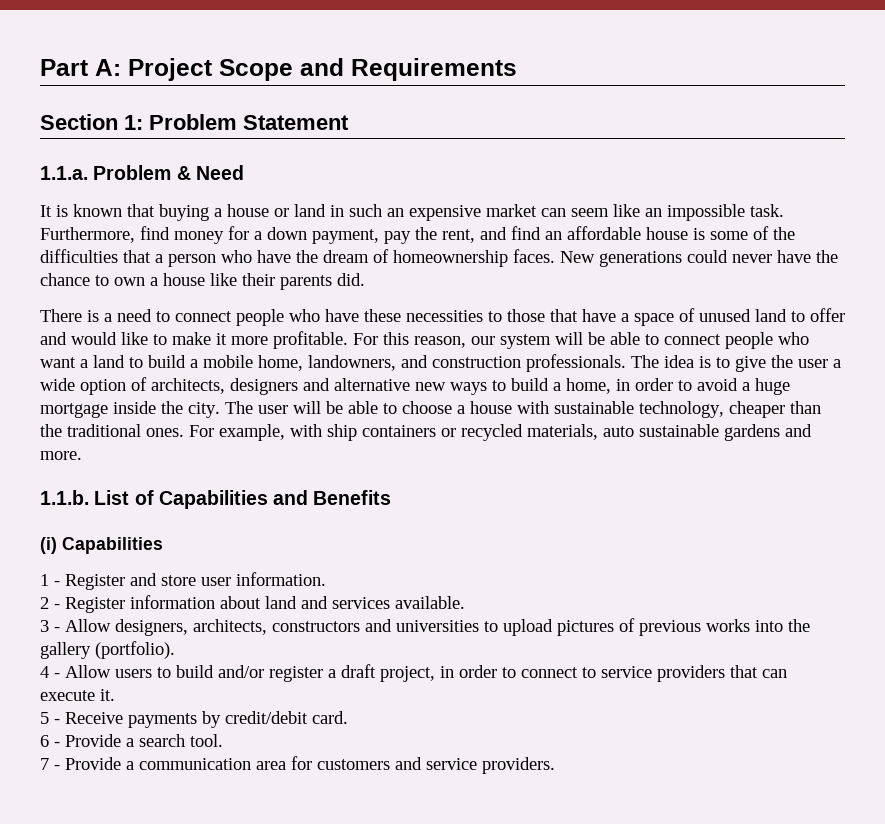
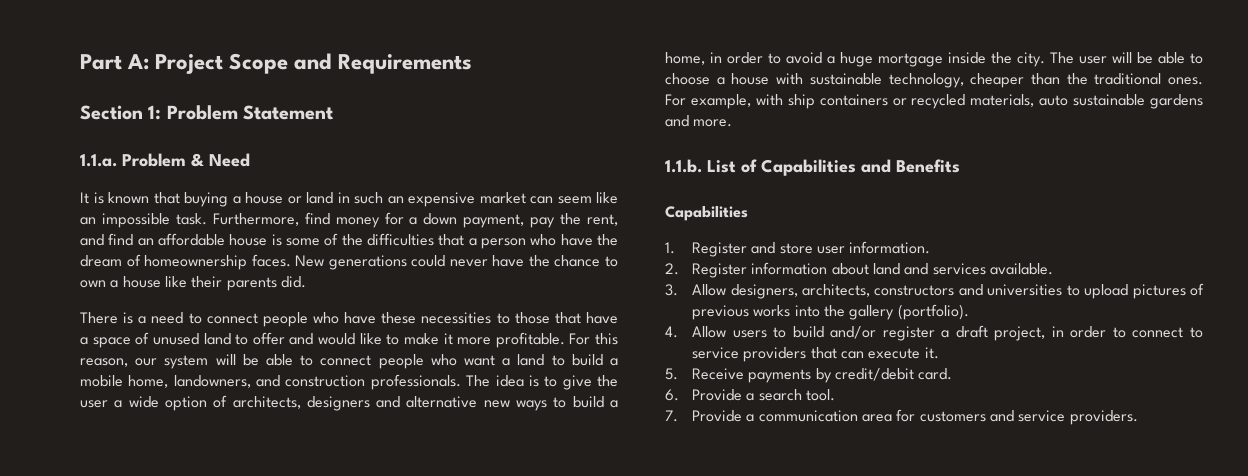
  1.1.b. List of Capabilities and Benefits
- (i) Capabilities
+ Capabilities
- 1 - Register and store user information.
+ 1. Register and store user information.
- 2 - Register information about land and services available.
+ 2. Register information about land and services available.
- 3 - Allow designers, architects, constructors and universities to upload pictures of previous works into the gallery (portfolio).
+ 3. Allow designers, architects, constructors and universities to upload pictures of previous works into the gallery (portfolio).
- 4 - Allow users to build and/or register a draft project, in order to connect to service providers that can execute it.
+ 4. Allow users to build and/or register a draft project, in order to connect to service providers that can execute it.
- 5 - Receive payments by credit/debit card.
+ 5. Receive payments by credit/debit card.
- 6 - Provide a search tool.
+ 6. Provide a search tool.
- 7 - Provide a communication area for customers and service providers.
+ 7. Provide a communication area for customers and service providers.

